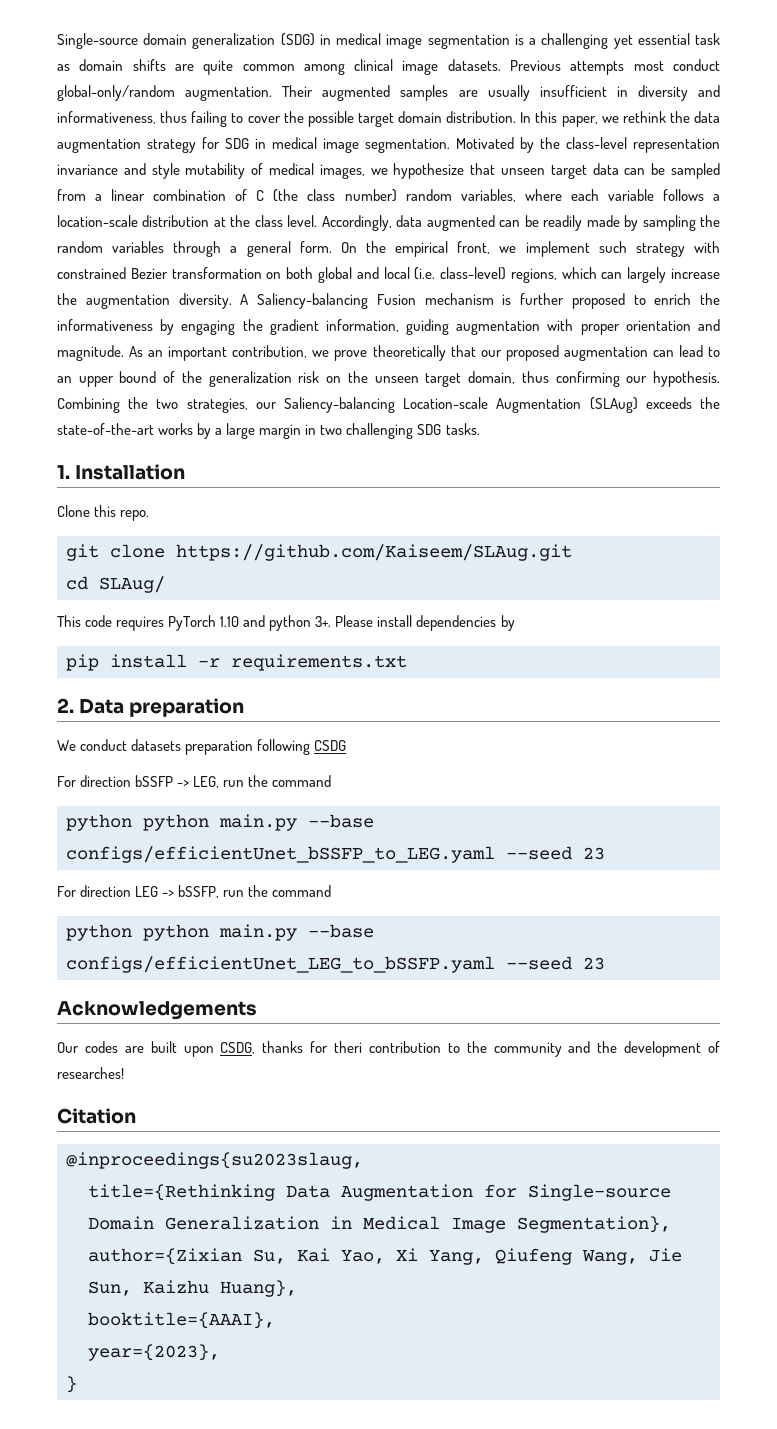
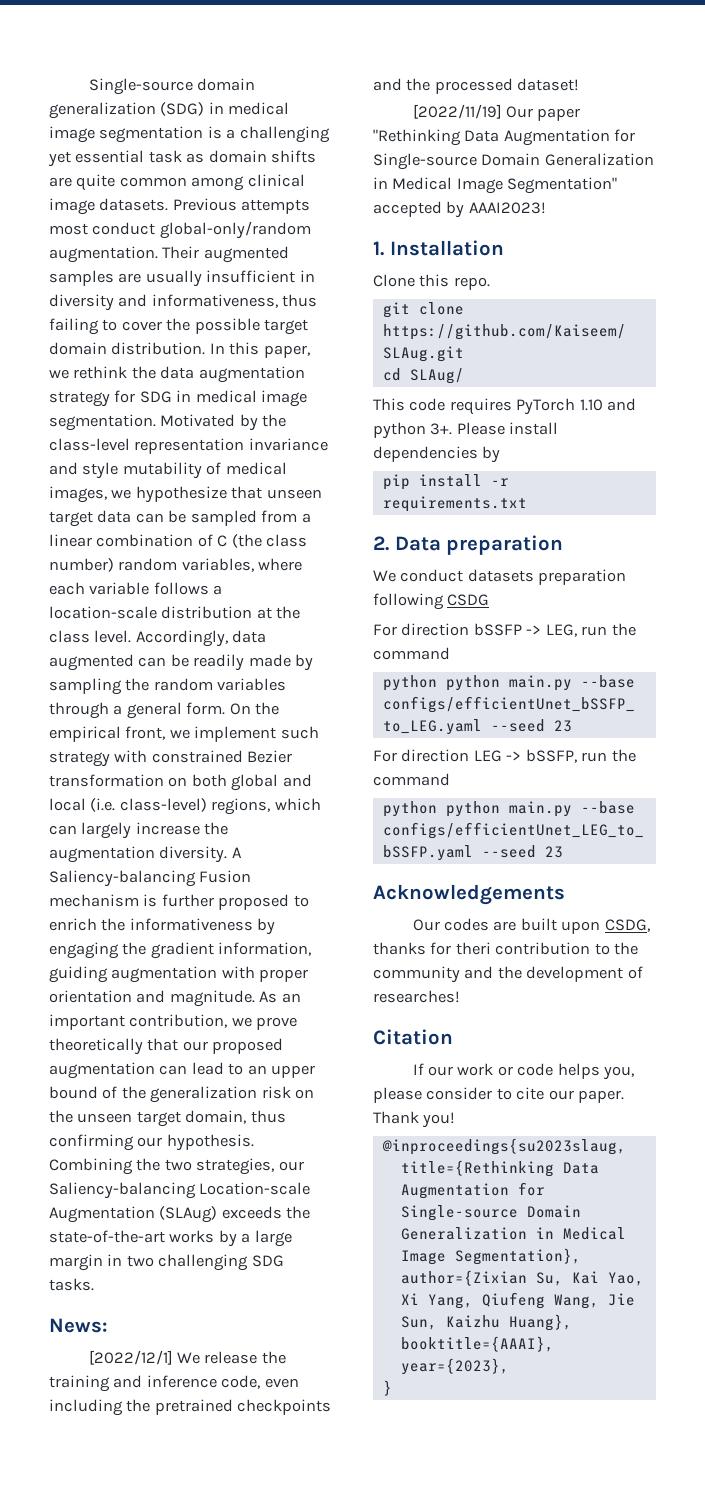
+ News:
+ [2022/12/1] We release the training and inference code, even including the pretrained checkpoints and the processed dataset!
+ [2022/11/19] Our paper "Rethinking Data Augmentation for Single-source Domain Generalization in Medical Image Segmentation" accepted by AAAI2023!
+ If our work or code helps you, please consider to cite our paper. Thank you!

